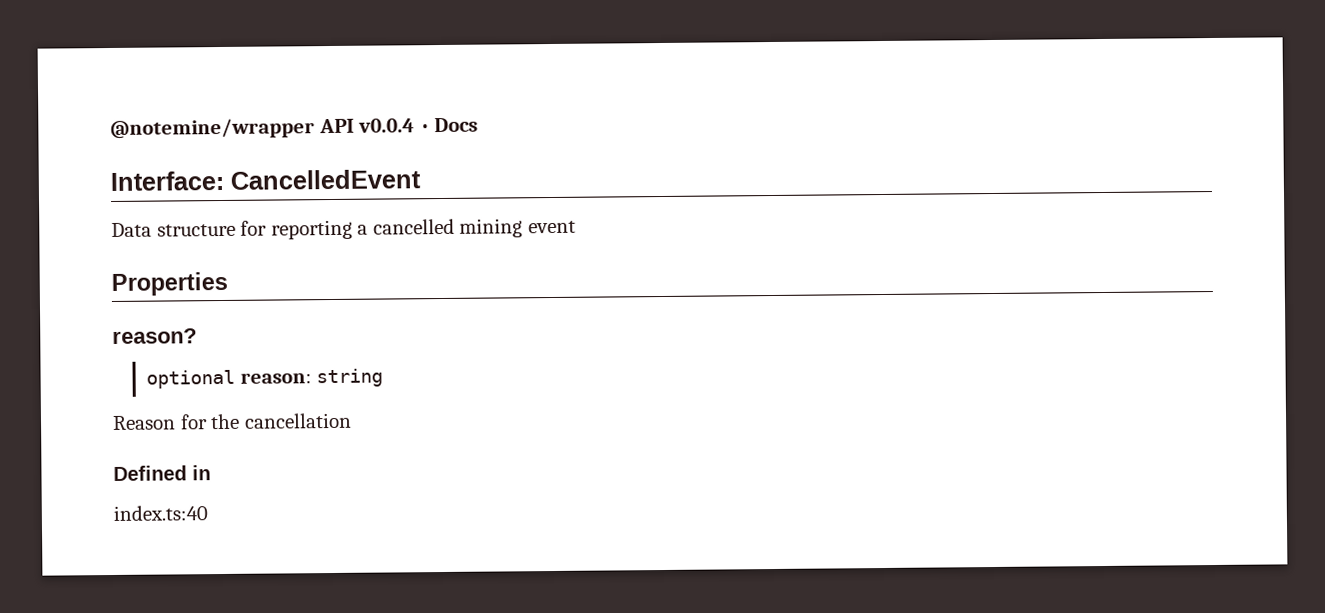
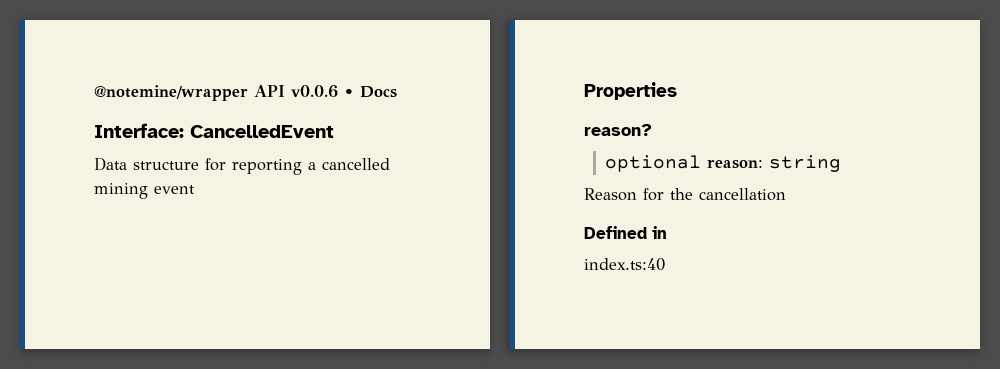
- @notemine/wrapper API v0.0.4 • Docs
+ @notemine/wrapper API v0.0.6 • Docs

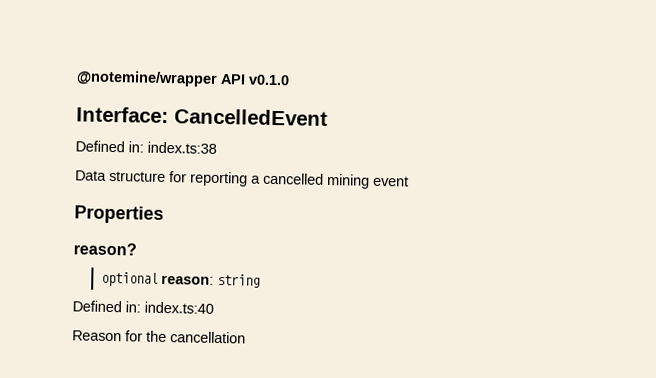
- @notemine/wrapper API v0.0.6 • Docs
+ @notemine/wrapper API v0.1.0
+ Defined in: index.ts:38
+ Defined in: index.ts:40
- Defined in
- index.ts:40

